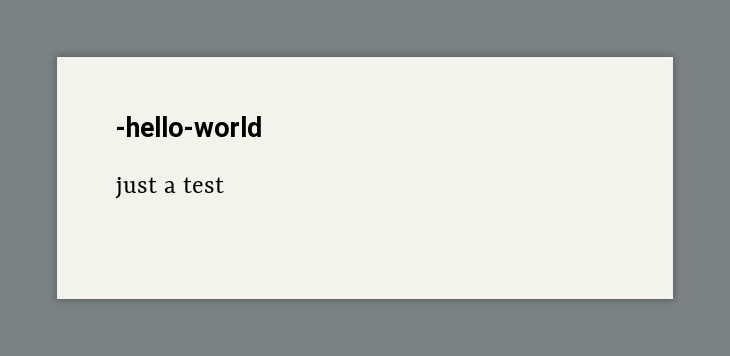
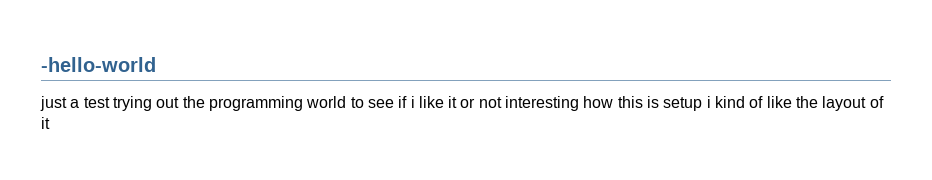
- just a test
+ just a test trying out the programming world to see if i like it or not interesting how this is setup i kind of like the layout of it

